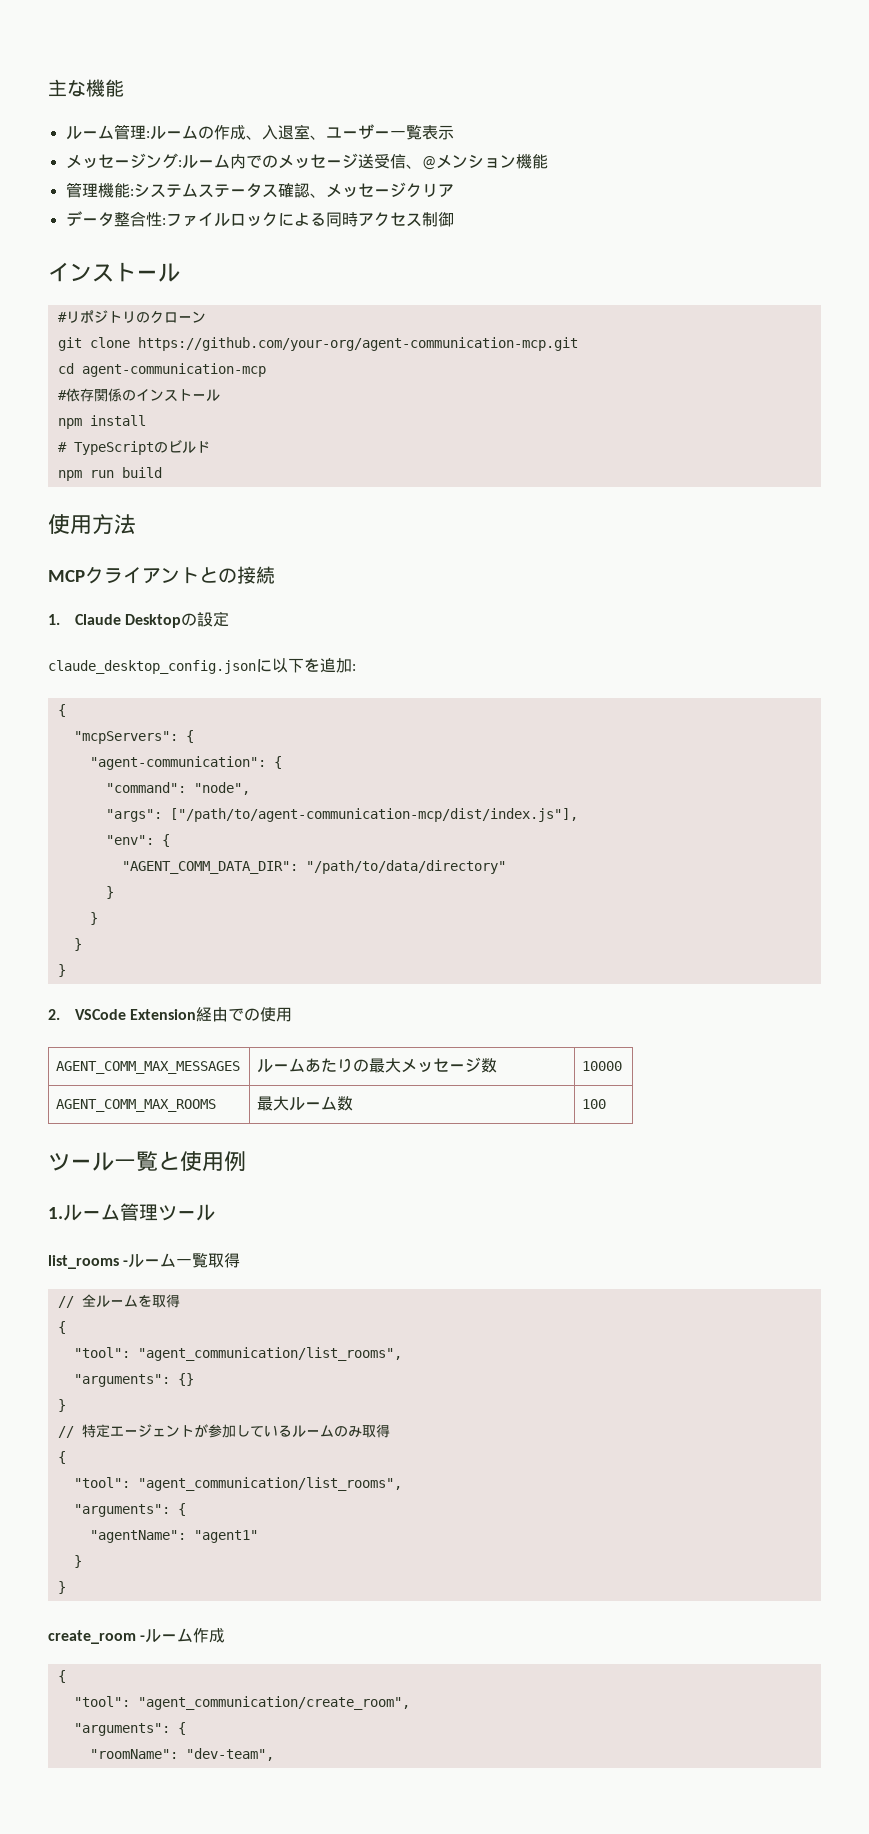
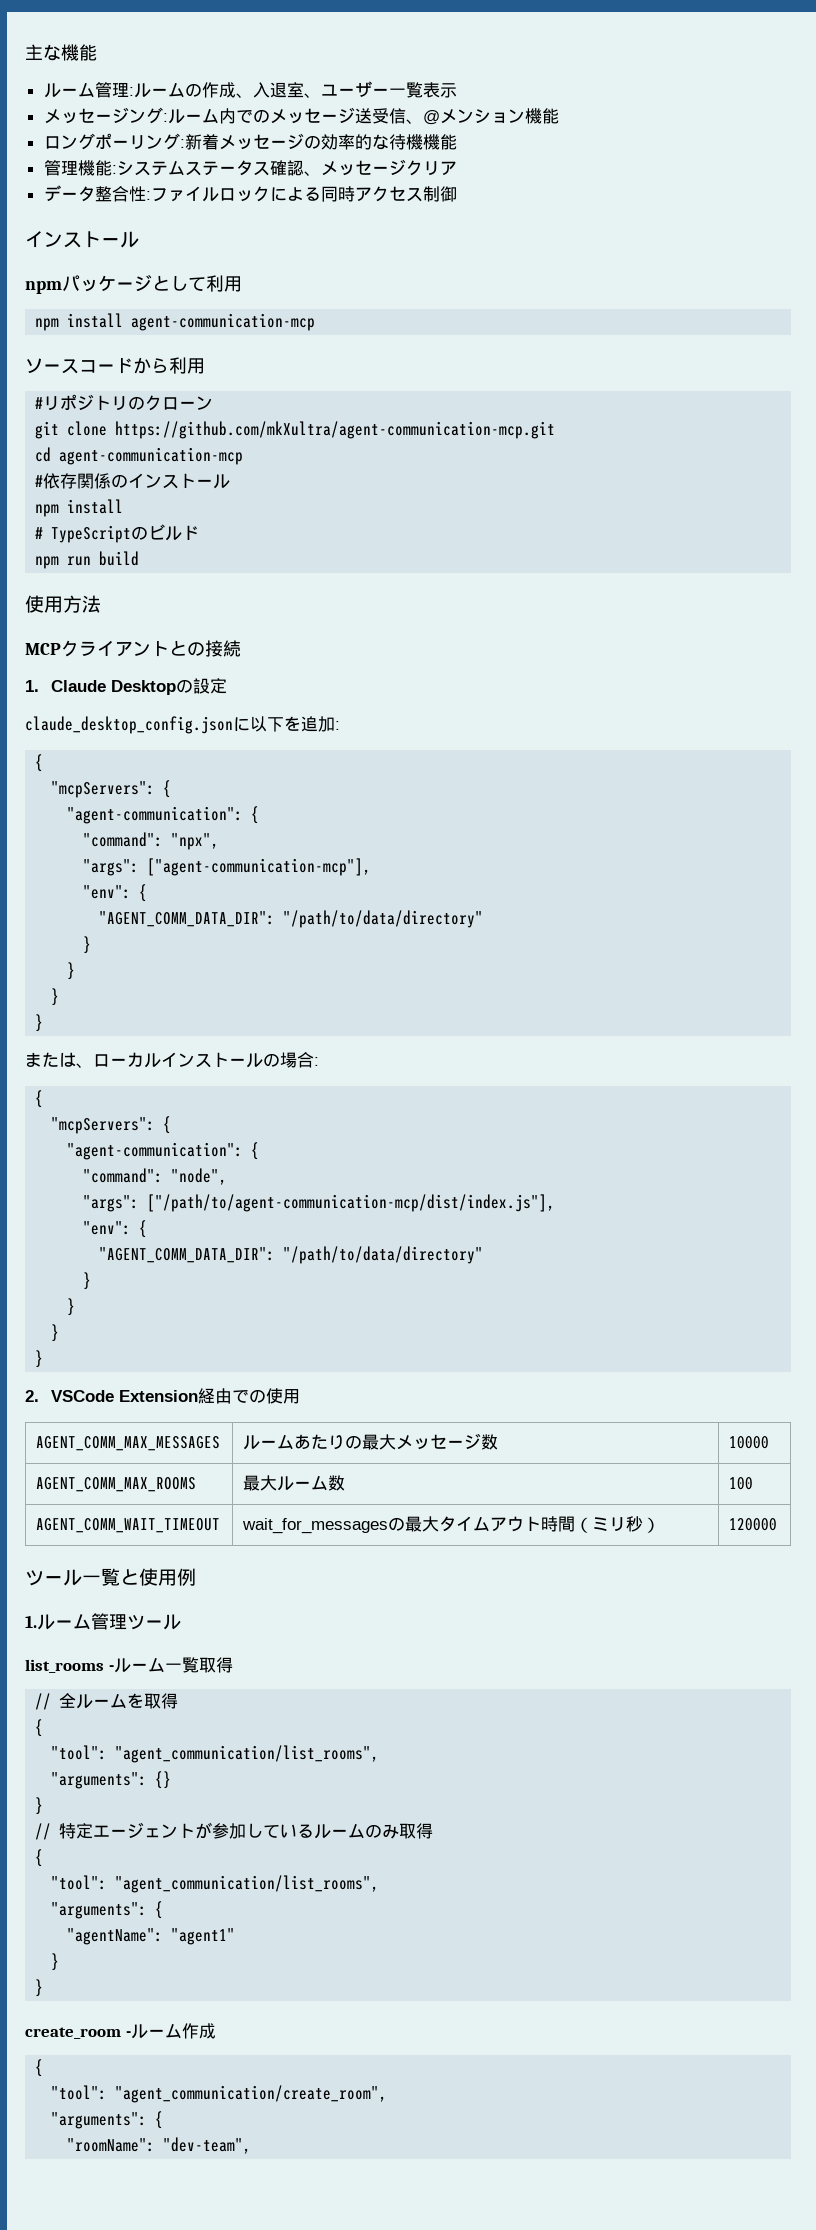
+ ロングポーリング:新着メッセージの効率的な待機機能
+ npmパッケージとして利用
+ npm install agent-communication-mcp
+ ソースコードから利用
- git clone https://github.com/your-org/agent-communication-mcp.git
+ git clone https://github.com/mkXultra/agent-communication-mcp.git
+ "command": "npx",
+ "args": ["agent-communication-mcp"],
+ "env": {
+ "AGENT_COMM_DATA_DIR": "/path/to/data/directory"
+ }
+ }
+ }
+ }
+ または、ローカルインストールの場合:
+ {
+ "mcpServers": {
+ "agent-communication": {
+ AGENT_COMM_WAIT_TIMEOUT | wait_for_messagesの最大タイムアウト時間（ミリ秒） | 120000

